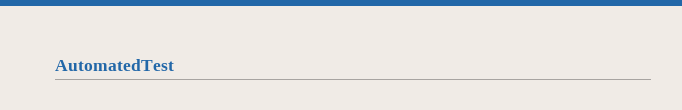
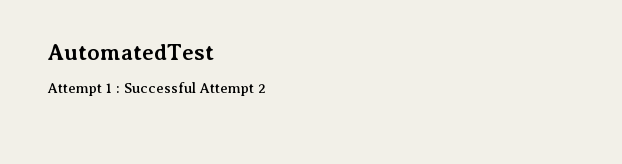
+ Attempt 1 : Successful Attempt 2

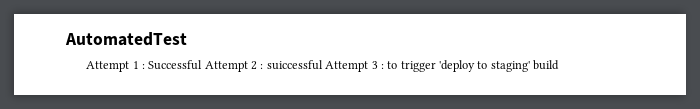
- Attempt 1 : Successful Attempt 2
+ Attempt 1 : Successful Attempt 2 : suiccessful Attempt 3 : to trigger 'deploy to staging' build

